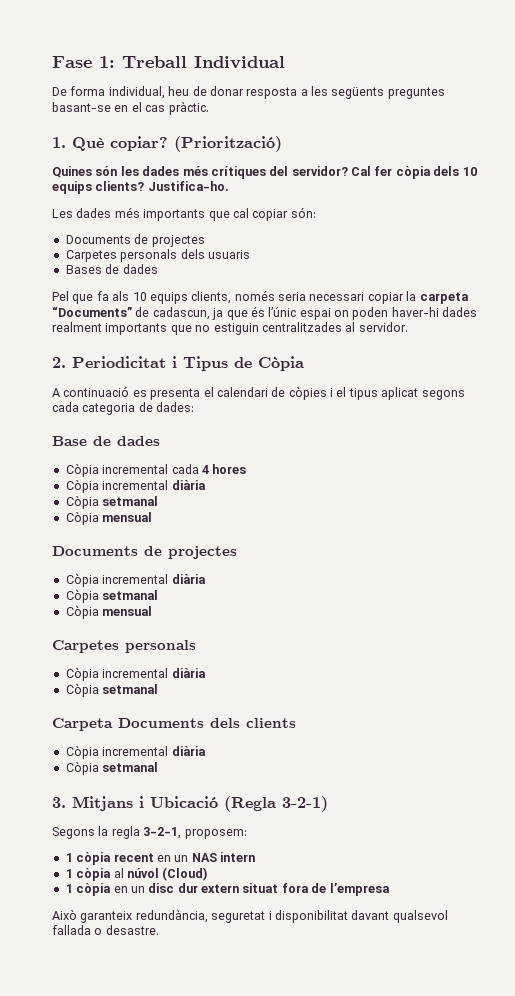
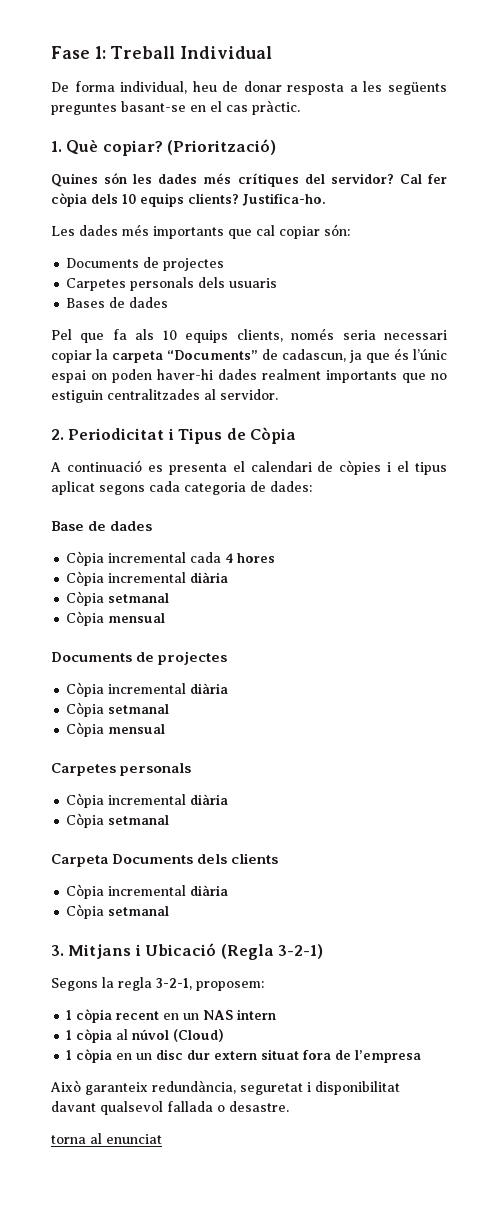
+ torna al enunciat

